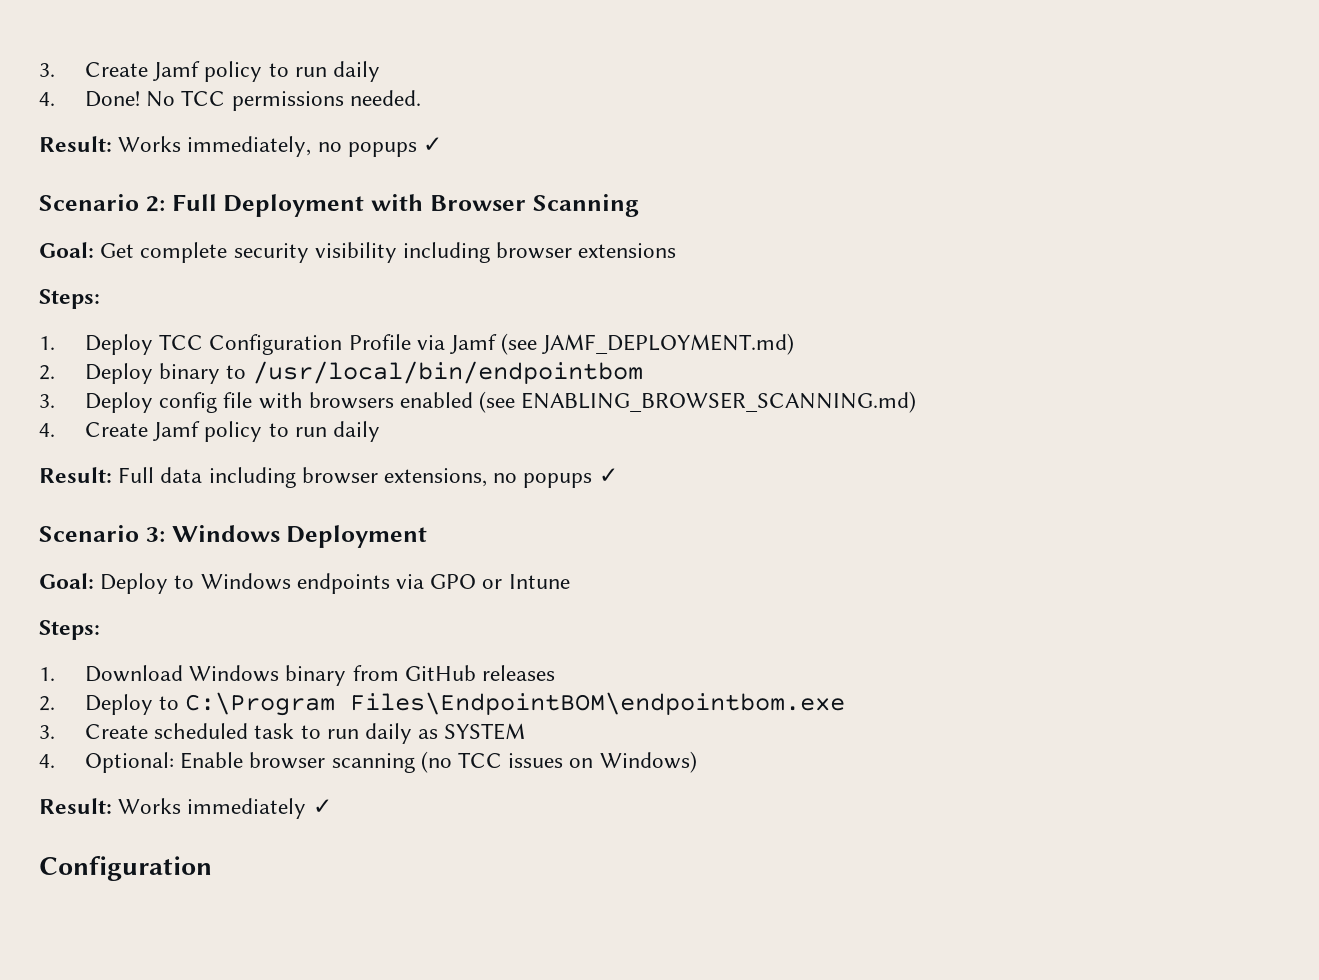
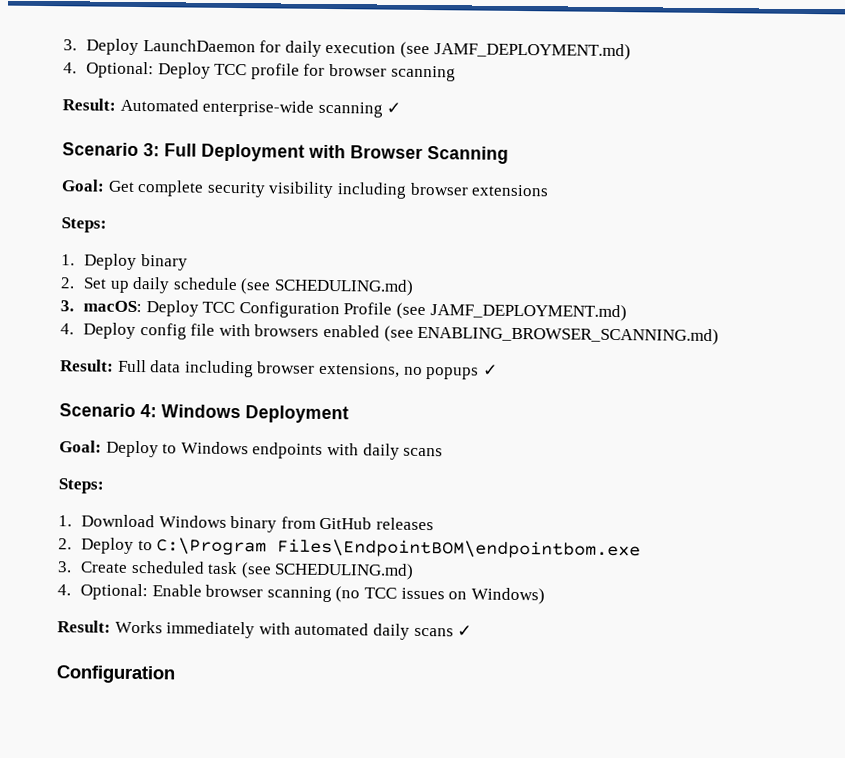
- 3. Create Jamf policy to run daily
- 4. Done! No TCC permissions needed.
- Result: Works immediately, no popups ✓
- Scenario 2: Full Deployment with Browser Scanning
+ 3. Deploy LaunchDaemon for daily execution (see JAMF_DEPLOYMENT.md)
+ 4. Optional: Deploy TCC profile for browser scanning
+ Result: Automated enterprise-wide scanning ✓
+ Scenario 3: Full Deployment with Browser Scanning
- 1. Deploy TCC Configuration Profile via Jamf (see JAMF_DEPLOYMENT.md)
- 2. Deploy binary to /usr/local/bin/endpointbom
- 3. Deploy config file with browsers enabled (see ENABLING_BROWSER_SCANNING.md)
+ 1. Deploy binary
+ 2. Set up daily schedule (see SCHEDULING.md)
+ 3. macOS: Deploy TCC Configuration Profile (see JAMF_DEPLOYMENT.md)
+ 4. Deploy config file with browsers enabled (see ENABLING_BROWSER_SCANNING.md)
- 4. Create Jamf policy to run daily
- Scenario 3: Windows Deployment
+ Scenario 4: Windows Deployment
- Goal: Deploy to Windows endpoints via GPO or Intune
+ Goal: Deploy to Windows endpoints with daily scans
- 3. Create scheduled task to run daily as SYSTEM
+ 3. Create scheduled task (see SCHEDULING.md)
- Result: Works immediately ✓
+ Result: Works immediately with automated daily scans ✓

